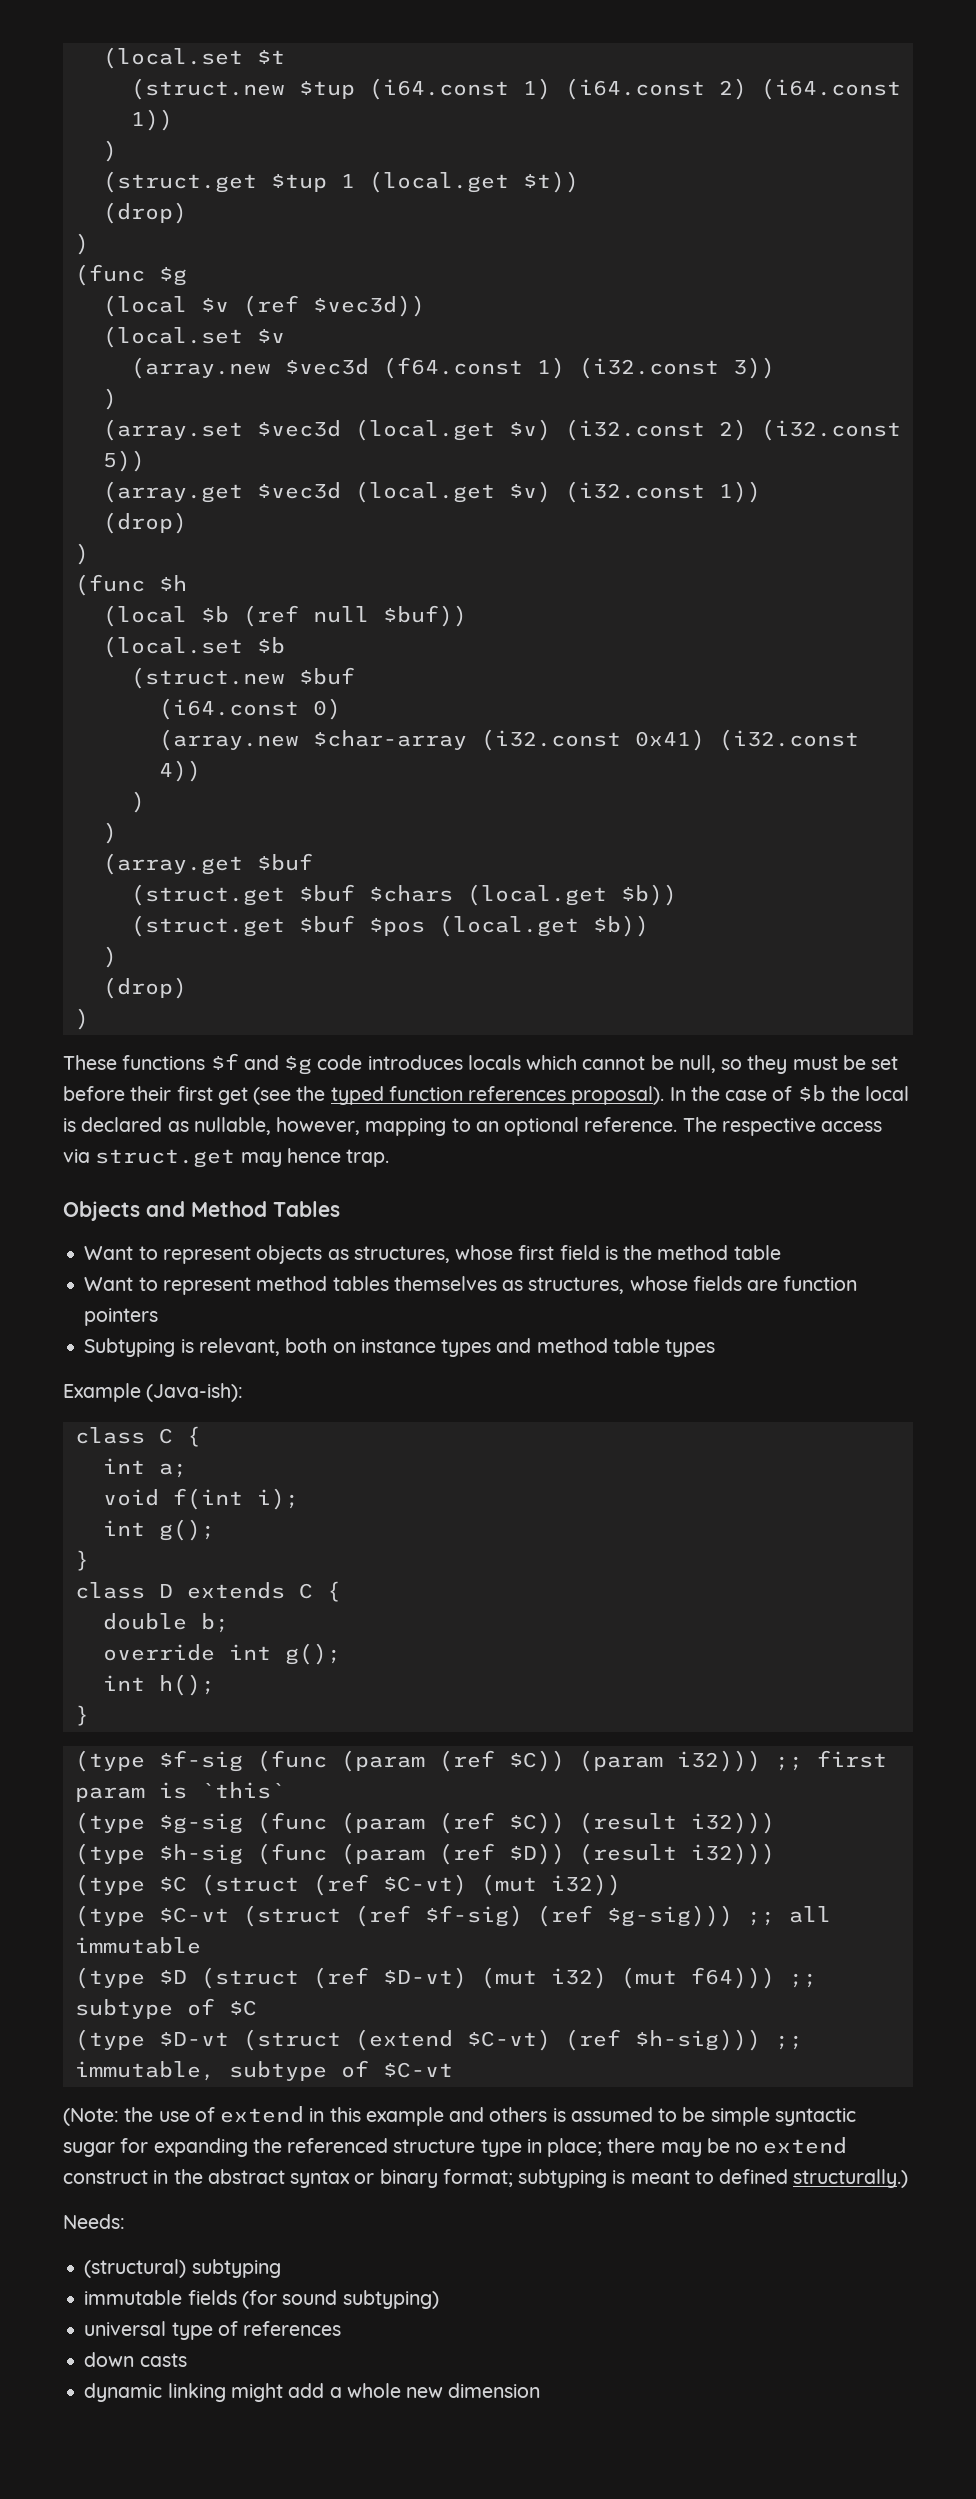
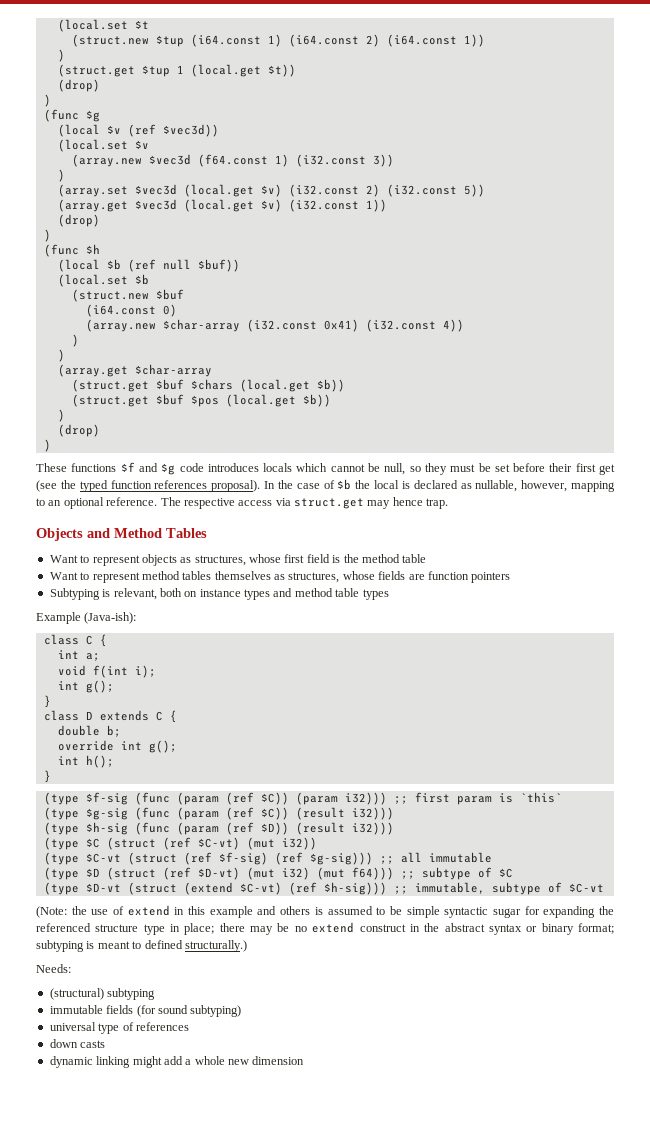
- (array.get $buf
+ (array.get $char-array

